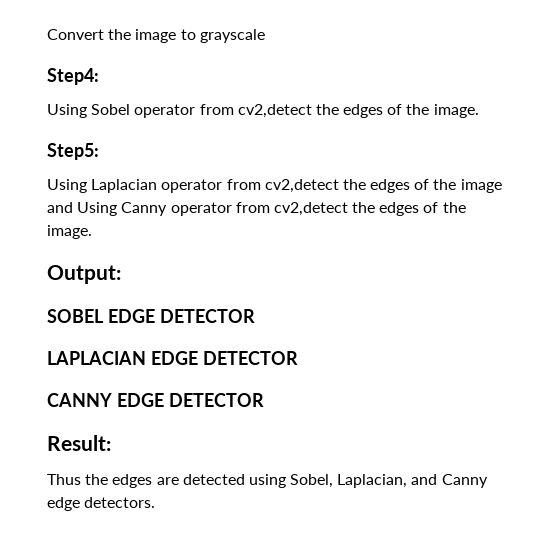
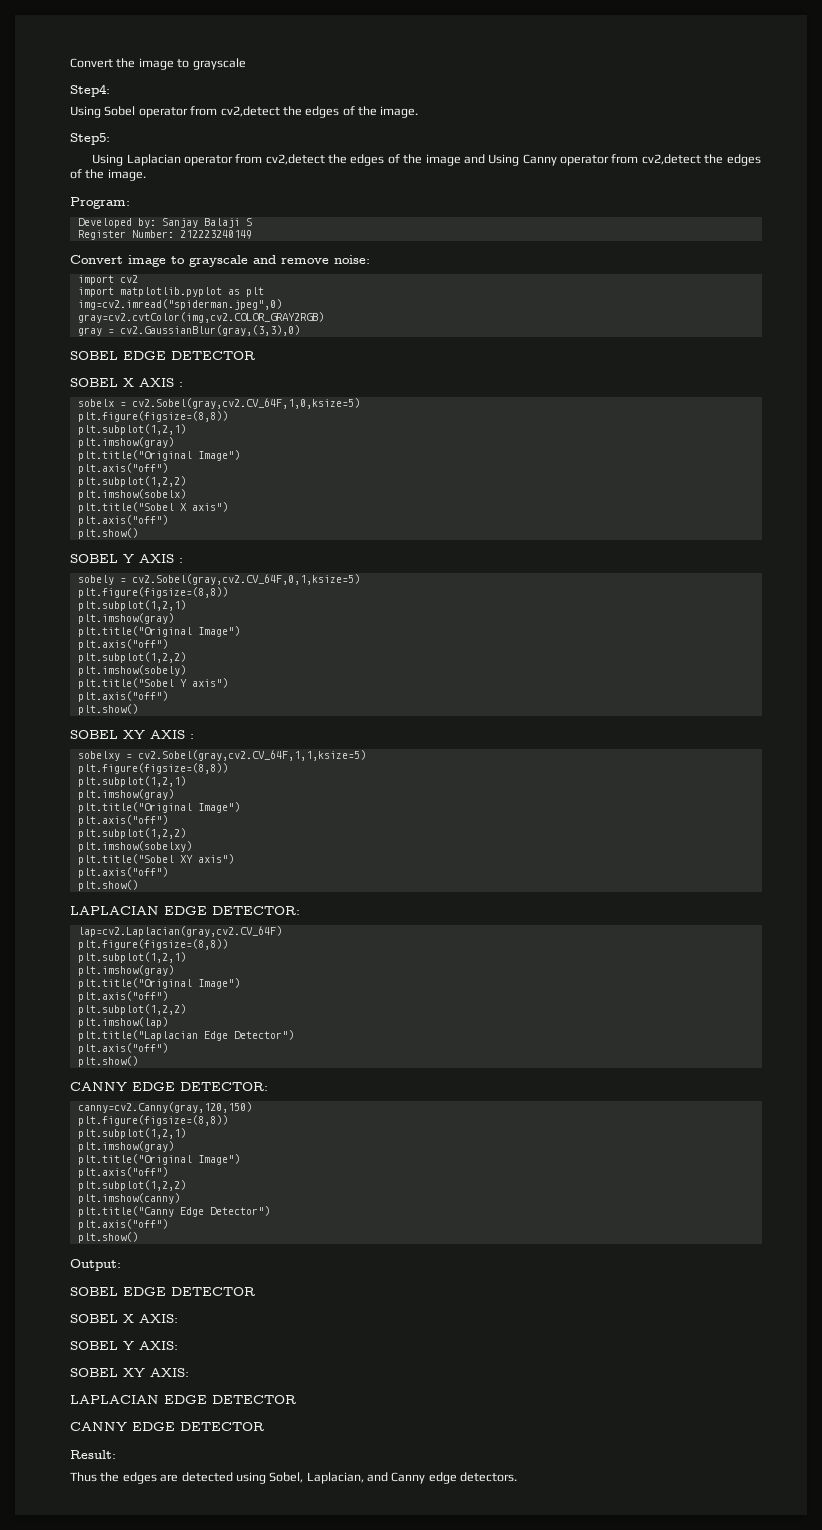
+ Program:
+ Developed by: Sanjay Balaji S
+ Register Number: 212223240149
+ Convert image to grayscale and remove noise:
+ import cv2
+ import matplotlib.pyplot as plt
+ img=cv2.imread("spiderman.jpeg",0)
+ gray=cv2.cvtColor(img,cv2.COLOR_GRAY2RGB)
+ gray = cv2.GaussianBlur(gray,(3,3),0)
+ SOBEL EDGE DETECTOR
+ SOBEL X AXIS :
+ sobelx = cv2.Sobel(gray,cv2.CV_64F,1,0,ksize=5)
+ plt.figure(figsize=(8,8))
+ plt.subplot(1,2,1)
+ plt.imshow(gray)
+ plt.title("Original Image")
+ plt.axis("off")
+ plt.subplot(1,2,2)
+ plt.imshow(sobelx)
+ plt.title("Sobel X axis")
+ plt.axis("off")
+ plt.show()
+ SOBEL Y AXIS :
+ sobely = cv2.Sobel(gray,cv2.CV_64F,0,1,ksize=5)
+ plt.figure(figsize=(8,8))
+ plt.subplot(1,2,1)
+ plt.imshow(gray)
+ plt.title("Original Image")
+ plt.axis("off")
+ plt.subplot(1,2,2)
+ plt.imshow(sobely)
+ plt.title("Sobel Y axis")
+ plt.axis("off")
+ plt.show()
+ SOBEL XY AXIS :
+ sobelxy = cv2.Sobel(gray,cv2.CV_64F,1,1,ksize=5)
+ plt.figure(figsize=(8,8))
+ plt.subplot(1,2,1)
+ plt.imshow(gray)
+ plt.title("Original Image")
+ plt.axis("off")
+ plt.subplot(1,2,2)
+ plt.imshow(sobelxy)
+ plt.title("Sobel XY axis")
+ plt.axis("off")
+ plt.show()
+ LAPLACIAN EDGE DETECTOR:
+ lap=cv2.Laplacian(gray,cv2.CV_64F)
+ plt.figure(figsize=(8,8))
+ plt.subplot(1,2,1)
+ plt.imshow(gray)
+ plt.title("Original Image")
+ plt.axis("off")
+ plt.subplot(1,2,2)
+ plt.imshow(lap)
+ plt.title("Laplacian Edge Detector")
+ plt.axis("off")
+ plt.show()
+ CANNY EDGE DETECTOR:
+ canny=cv2.Canny(gray,120,150)
+ plt.figure(figsize=(8,8))
+ plt.subplot(1,2,1)
+ plt.imshow(gray)
+ plt.title("Original Image")
+ plt.axis("off")
+ plt.subplot(1,2,2)
+ plt.imshow(canny)
+ plt.title("Canny Edge Detector")
+ plt.axis("off")
+ plt.show()
  Output:
  SOBEL EDGE DETECTOR
+ SOBEL X AXIS:
+ SOBEL Y AXIS:
+ SOBEL XY AXIS:

